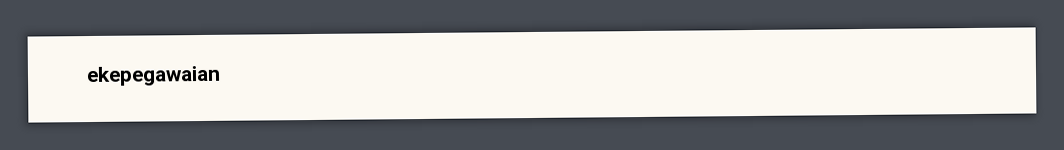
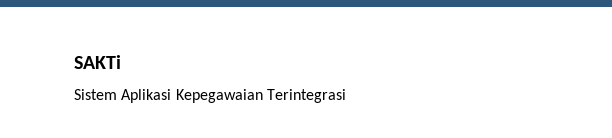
- ekepegawaian
+ SAKTi
+ Sistem Aplikasi Kepegawaian Terintegrasi

